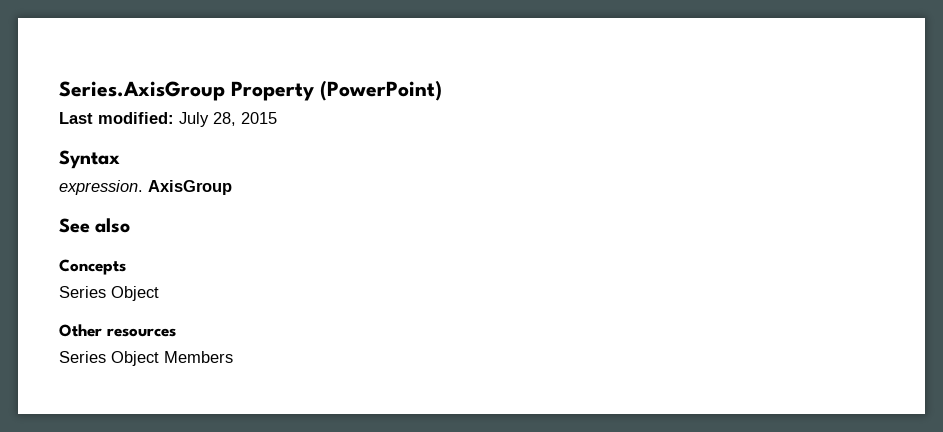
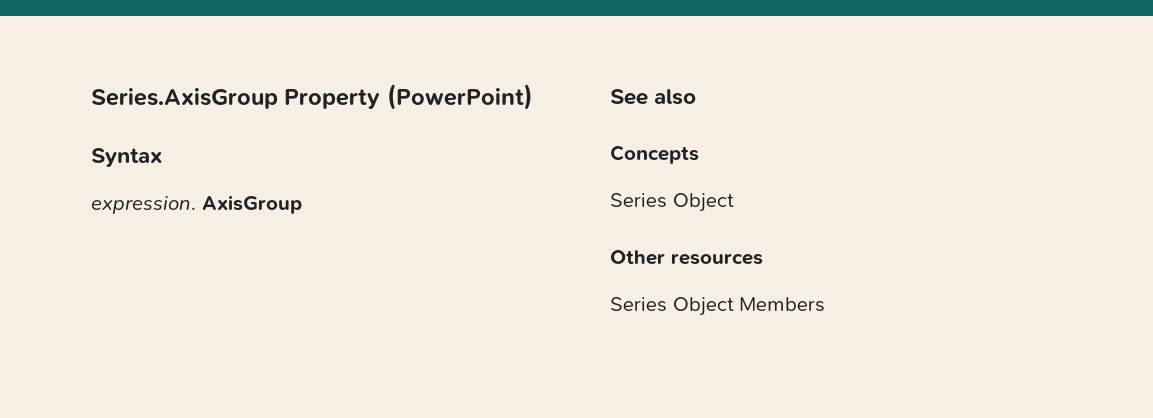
- Last modified: July 28, 2015

